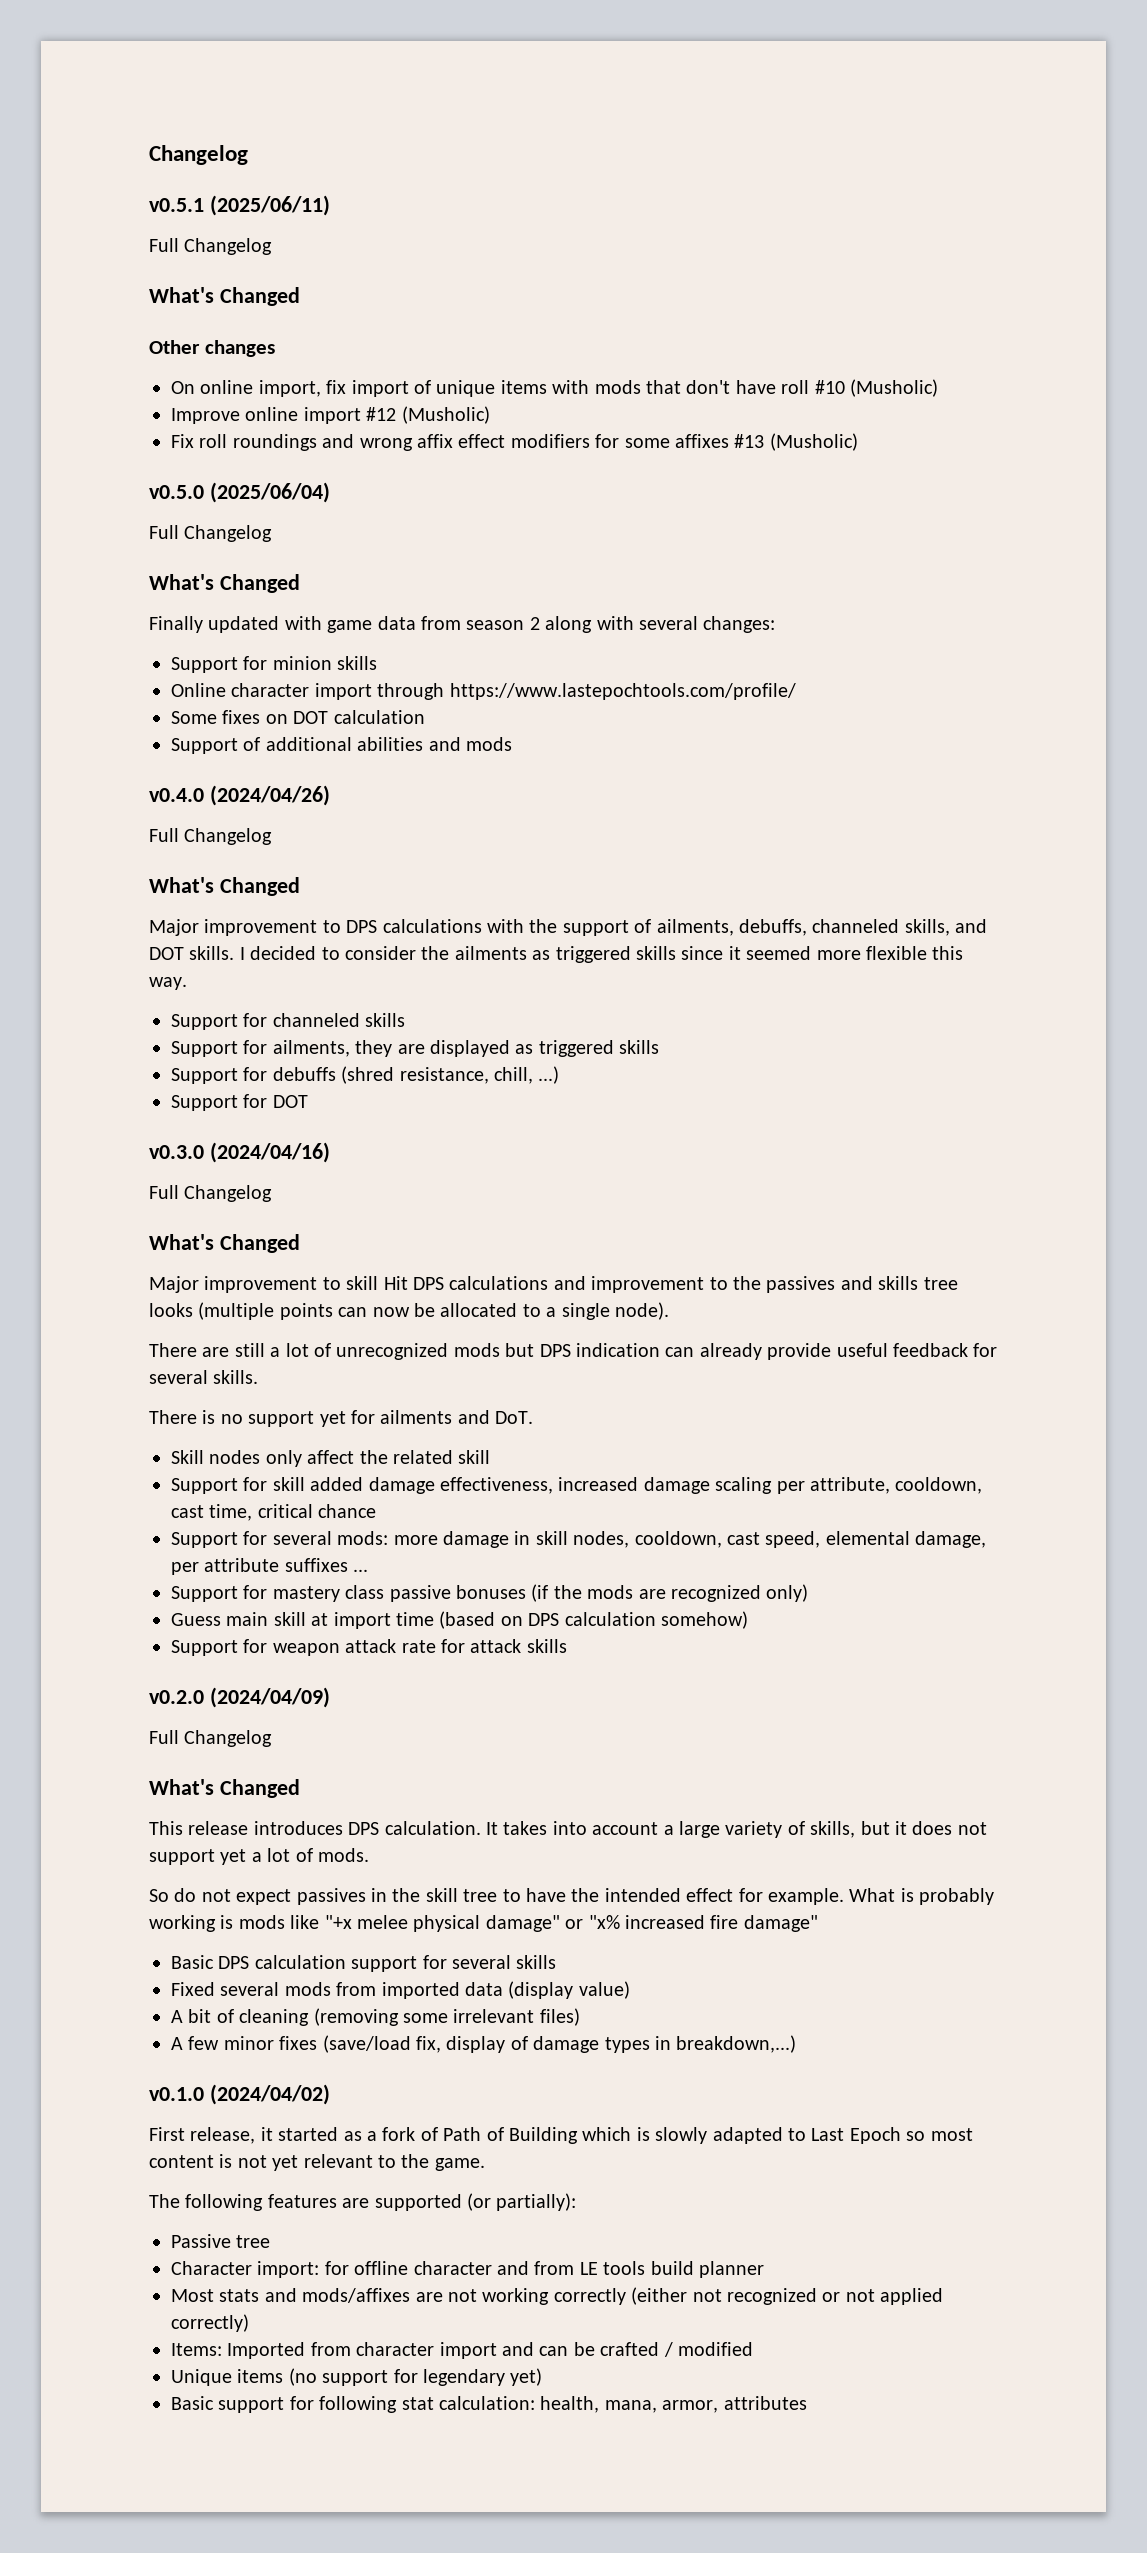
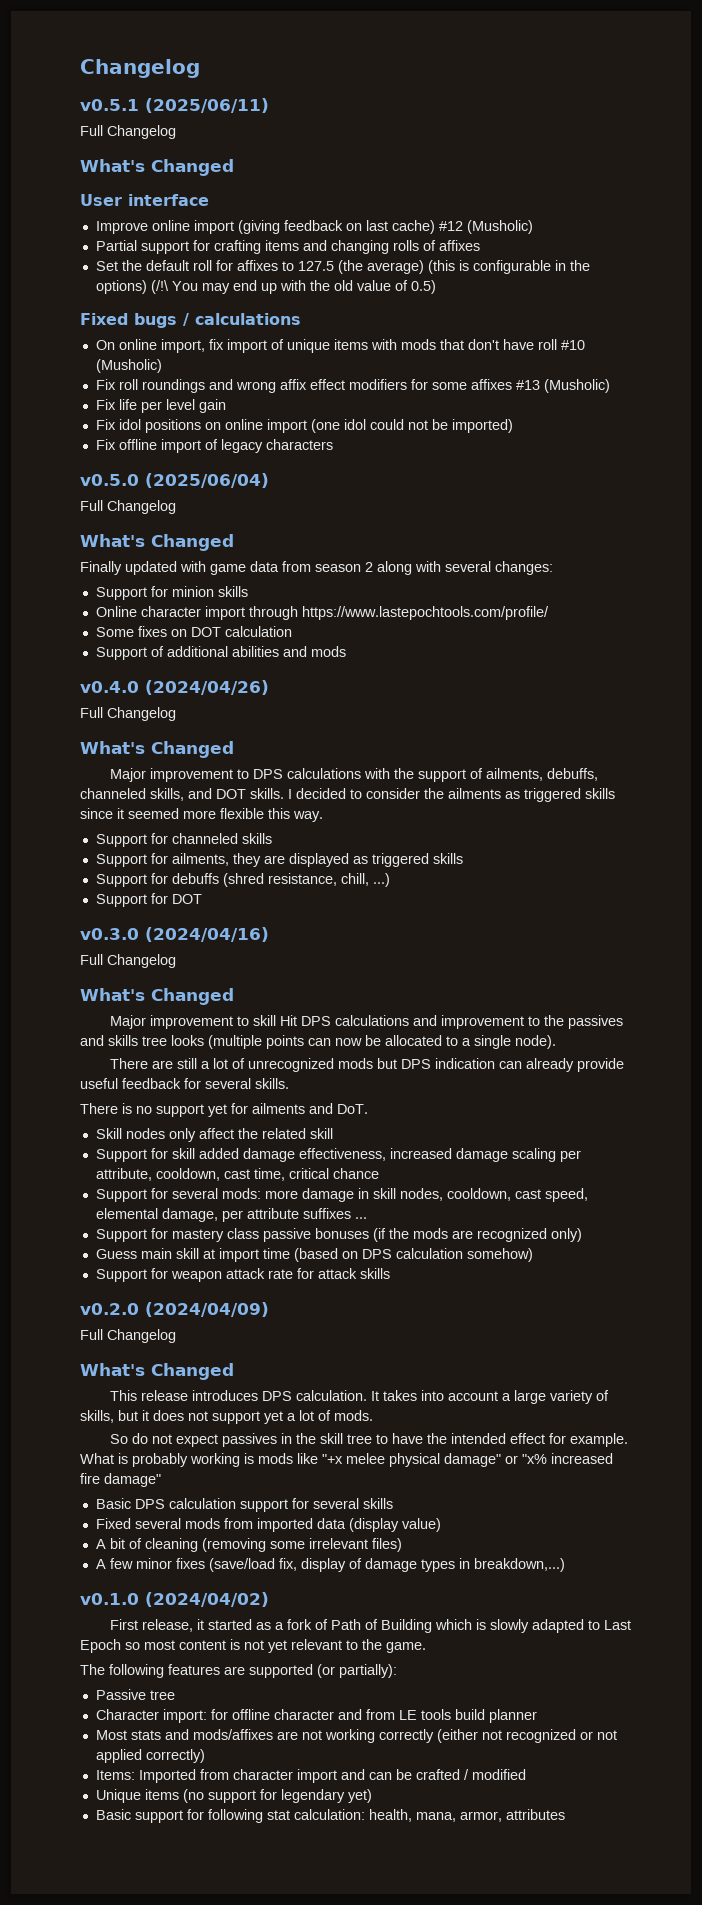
- Other changes
+ User interface
+ Improve online import (giving feedback on last cache) #12 (Musholic)
+ Partial support for crafting items and changing rolls of affixes
+ Set the default roll for affixes to 127.5 (the average) (this is configurable in the options) (/!\ You may end up with the old value of 0.5)
+ Fixed bugs / calculations
- Improve online import #12 (Musholic)
+ Fix life per level gain
+ Fix idol positions on online import (one idol could not be imported)
+ Fix offline import of legacy characters

